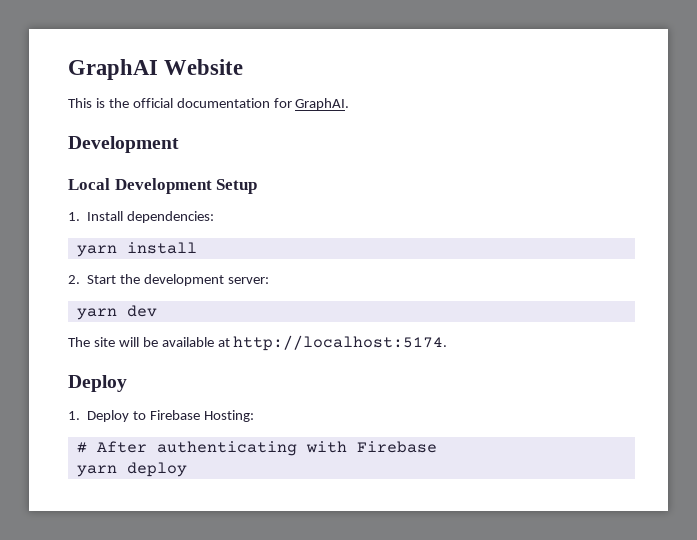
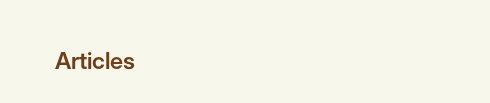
- GraphAI Website
- This is the official documentation for GraphAI.
- Development
- Local Development Setup
- 1. Install dependencies:
- yarn install
- 2. Start the development server:
- yarn dev
- The site will be available at http://localhost:5174.
- Deploy
- 1. Deploy to Firebase Hosting:
- # After authenticating with Firebase
- yarn deploy
+ Articles

